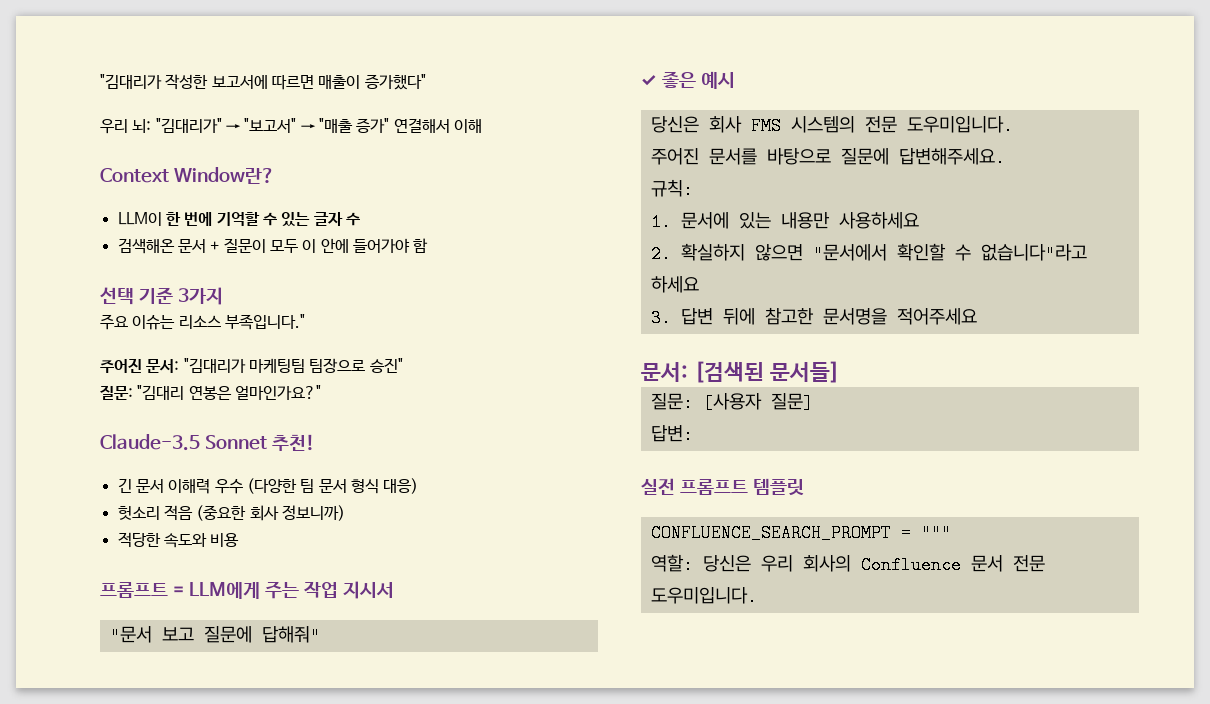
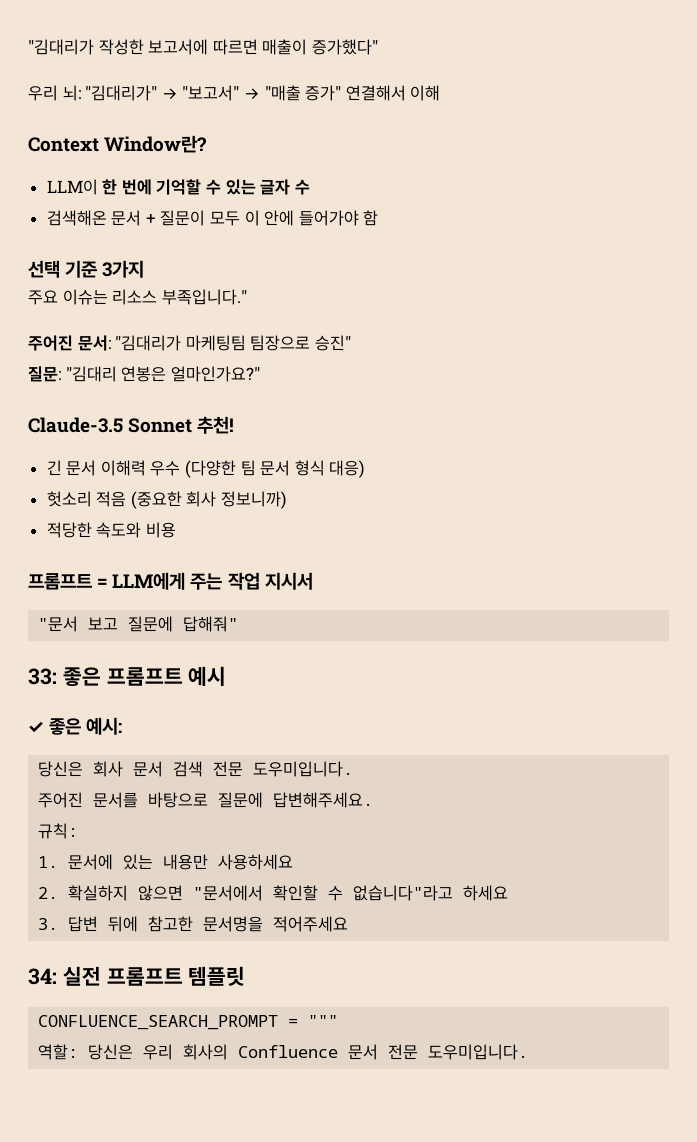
+ 33: 좋은 프롬프트 예시
- ✓ 좋은 예시
+ ✓ 좋은 예시:
- 당신은 회사 FMS 시스템의 전문 도우미입니다.
+ 당신은 회사 문서 검색 전문 도우미입니다.
- 문서: [검색된 문서들]
- 질문: [사용자 질문]
- 답변:
- 실전 프롬프트 템플릿
+ 34: 실전 프롬프트 템플릿

